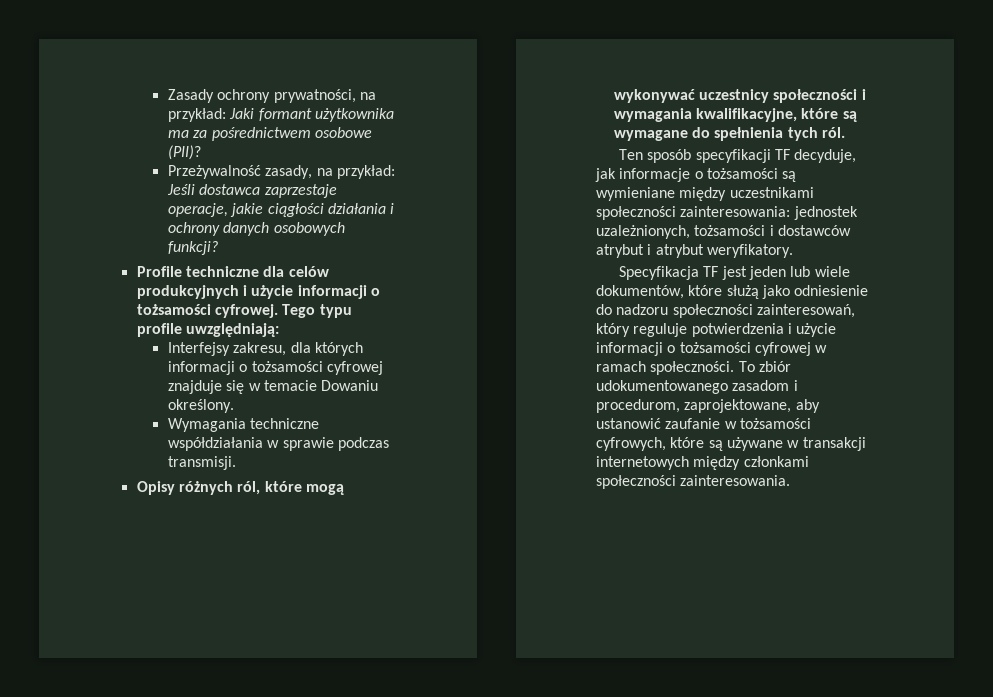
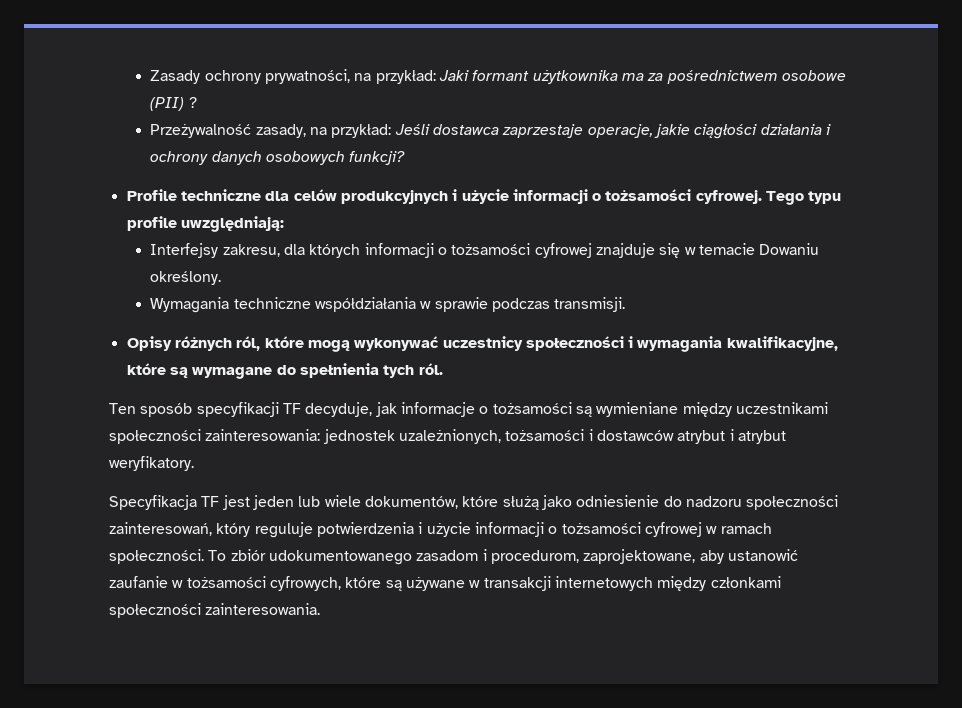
- Zasady ochrony prywatności, na przykład: Jaki formant użytkownika ma za pośrednictwem osobowe (PII)?
+ Zasady ochrony prywatności, na przykład: Jaki formant użytkownika ma za pośrednictwem osobowe (PII) ?

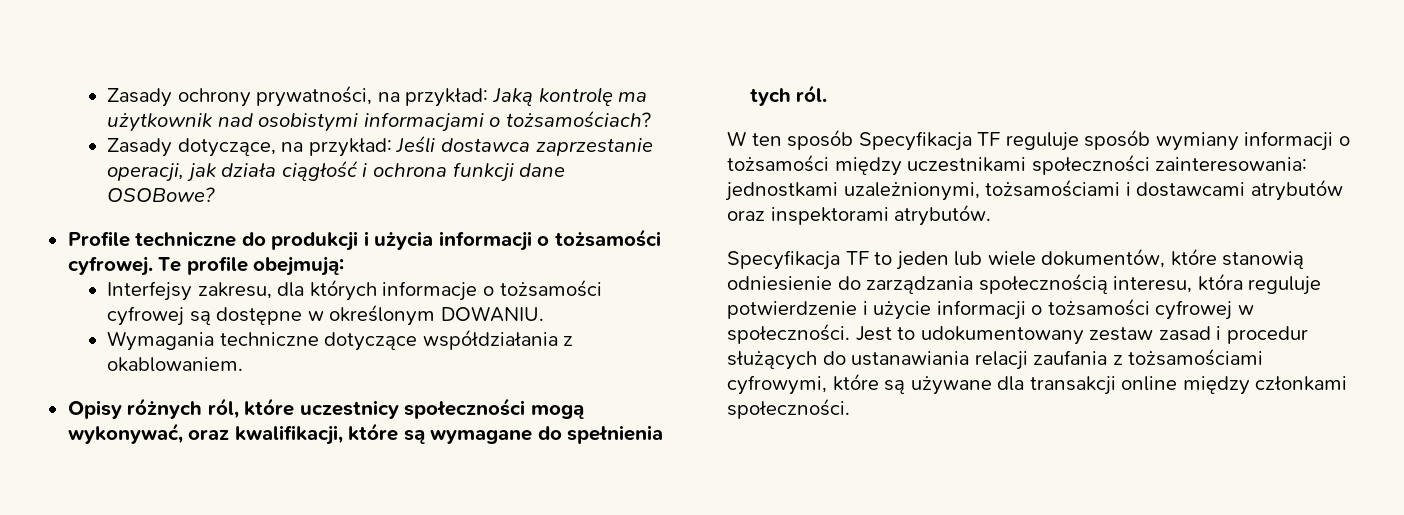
- Zasady ochrony prywatności, na przykład: Jaki formant użytkownika ma za pośrednictwem osobowe (PII) ?
- Przeżywalność zasady, na przykład: Jeśli dostawca zaprzestaje operacje, jakie ciągłości działania i ochrony danych osobowych funkcji?
- Profile techniczne dla celów produkcyjnych i użycie informacji o tożsamości cyfrowej. Tego typu profile uwzględniają:
+ Zasady ochrony prywatności, na przykład: Jaką kontrolę ma użytkownik nad osobistymi informacjami o tożsamościach?
+ Zasady dotyczące, na przykład: Jeśli dostawca zaprzestanie operacji, jak działa ciągłość i ochrona funkcji dane OSOBowe?
+ Profile techniczne do produkcji i użycia informacji o tożsamości cyfrowej. Te profile obejmują:
- Interfejsy zakresu, dla których informacji o tożsamości cyfrowej znajduje się w temacie Dowaniu określony.
- Wymagania techniczne współdziałania w sprawie podczas transmisji.
- Opisy różnych ról, które mogą wykonywać uczestnicy społeczności i wymagania kwalifikacyjne, które są wymagane do spełnienia tych ról.
+ Interfejsy zakresu, dla których informacje o tożsamości cyfrowej są dostępne w określonym DOWANIU.
+ Wymagania techniczne dotyczące współdziałania z okablowaniem.
+ Opisy różnych ról, które uczestnicy społeczności mogą wykonywać, oraz kwalifikacji, które są wymagane do spełnienia tych ról.
- Ten sposób specyfikacji TF decyduje, jak informacje o tożsamości są wymieniane między uczestnikami społeczności zainteresowania: jednostek uzależnionych, tożsamości i dostawców atrybut i atrybut weryfikatory.
- Specyfikacja TF jest jeden lub wiele dokumentów, które służą jako odniesienie do nadzoru społeczności zainteresowań, który reguluje potwierdzenia i użycie informacji o tożsamości cyfrowej w ramach społeczności. To zbiór udokumentowanego zasadom i procedurom, zaprojektowane, aby ustanowić zaufanie w tożsamości cyfrowych, które są używane w transakcji internetowych między członkami społeczności zainteresowania.
+ W ten sposób Specyfikacja TF reguluje sposób wymiany informacji o tożsamości między uczestnikami społeczności zainteresowania: jednostkami uzależnionymi, tożsamościami i dostawcami atrybutów oraz inspektorami atrybutów.
+ Specyfikacja TF to jeden lub wiele dokumentów, które stanowią odniesienie do zarządzania społecznością interesu, która reguluje potwierdzenie i użycie informacji o tożsamości cyfrowej w społeczności. Jest to udokumentowany zestaw zasad i procedur służących do ustanawiania relacji zaufania z tożsamościami cyfrowymi, które są używane dla transakcji online między członkami społeczności.

